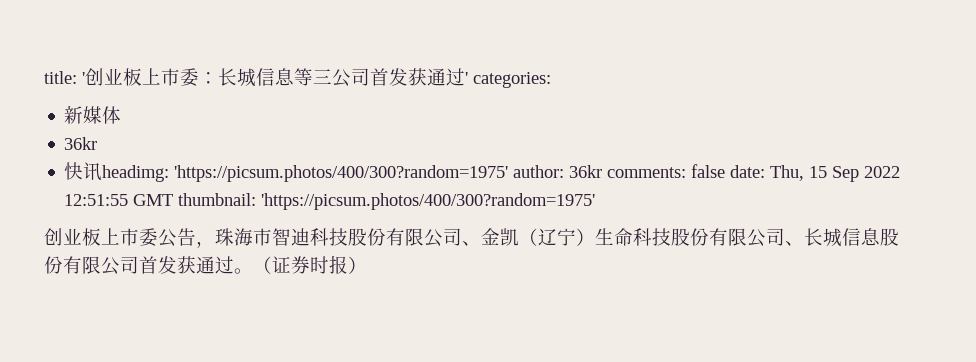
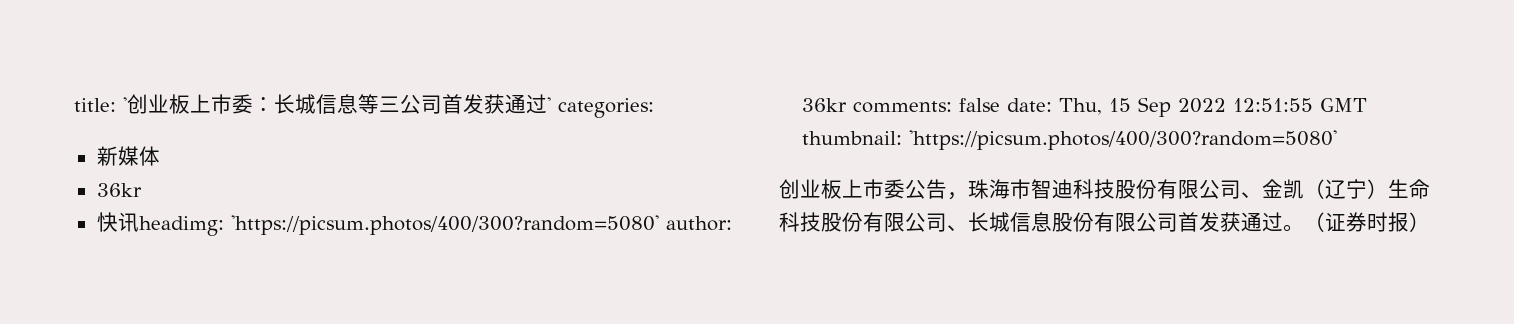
- 快讯headimg: 'https://picsum.photos/400/300?random=1975' author: 36kr comments: false date: Thu, 15 Sep 2022 12:51:55 GMT thumbnail: 'https://picsum.photos/400/300?random=1975'
+ 快讯headimg: 'https://picsum.photos/400/300?random=5080' author: 36kr comments: false date: Thu, 15 Sep 2022 12:51:55 GMT thumbnail: 'https://picsum.photos/400/300?random=5080'

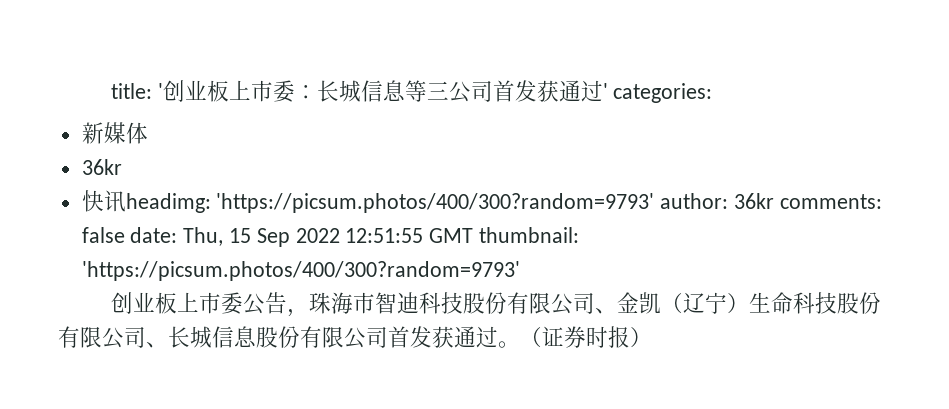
- 快讯headimg: 'https://picsum.photos/400/300?random=5080' author: 36kr comments: false date: Thu, 15 Sep 2022 12:51:55 GMT thumbnail: 'https://picsum.photos/400/300?random=5080'
+ 快讯headimg: 'https://picsum.photos/400/300?random=9793' author: 36kr comments: false date: Thu, 15 Sep 2022 12:51:55 GMT thumbnail: 'https://picsum.photos/400/300?random=9793'

